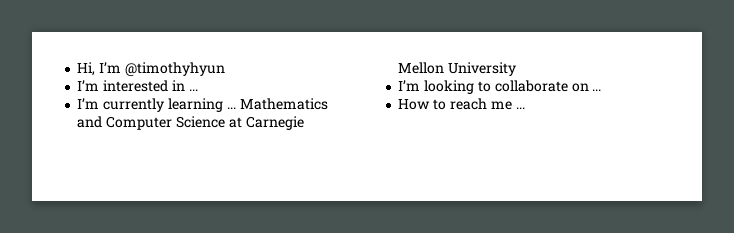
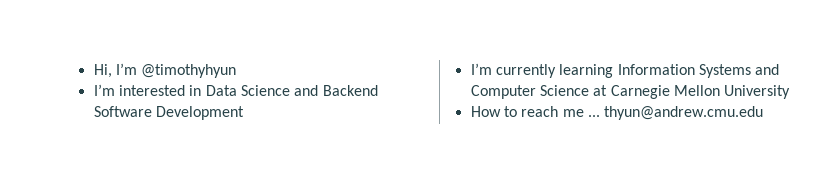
- I’m interested in ...
+ I’m interested in Data Science and Backend Software Development
- I’m currently learning ... Mathematics and Computer Science at Carnegie Mellon University
+ I’m currently learning Information Systems and Computer Science at Carnegie Mellon University
- I’m looking to collaborate on ...
- How to reach me ...
+ How to reach me ... thyun@andrew.cmu.edu

